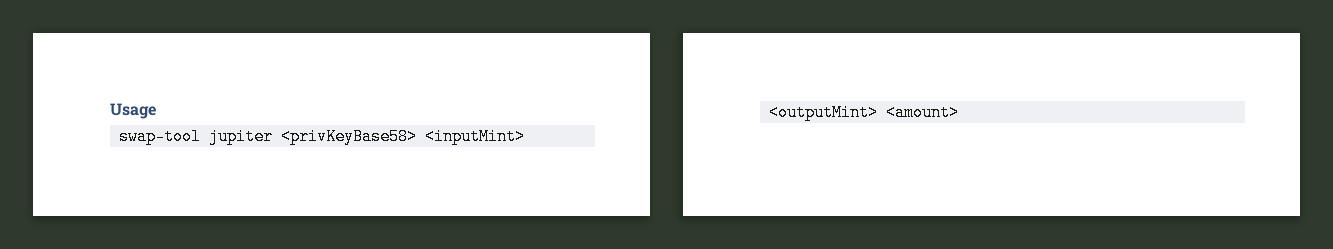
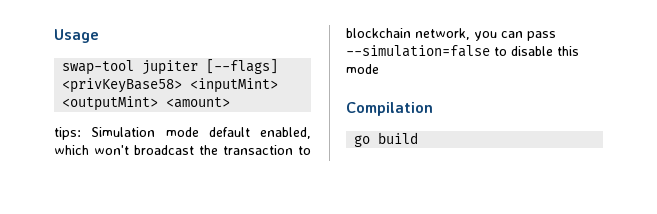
- swap-tool jupiter <privKeyBase58> <inputMint> <outputMint> <amount>
+ swap-tool jupiter [--flags] <privKeyBase58> <inputMint> <outputMint> <amount>
+ tips: Simulation mode default enabled, which won't broadcast the transaction to blockchain network, you can pass --simulation=false to disable this mode
+ Compilation
+ go build

